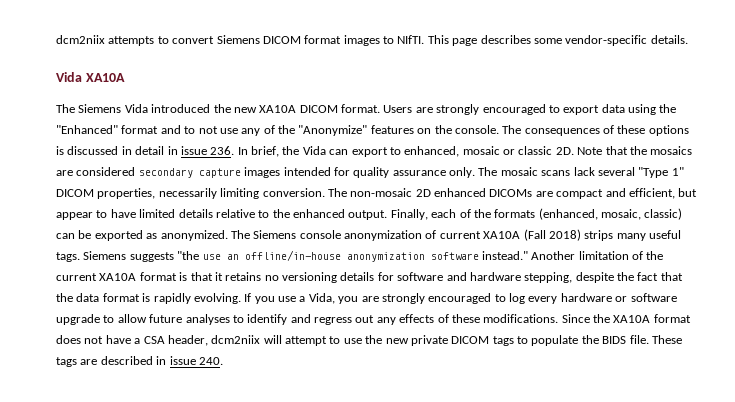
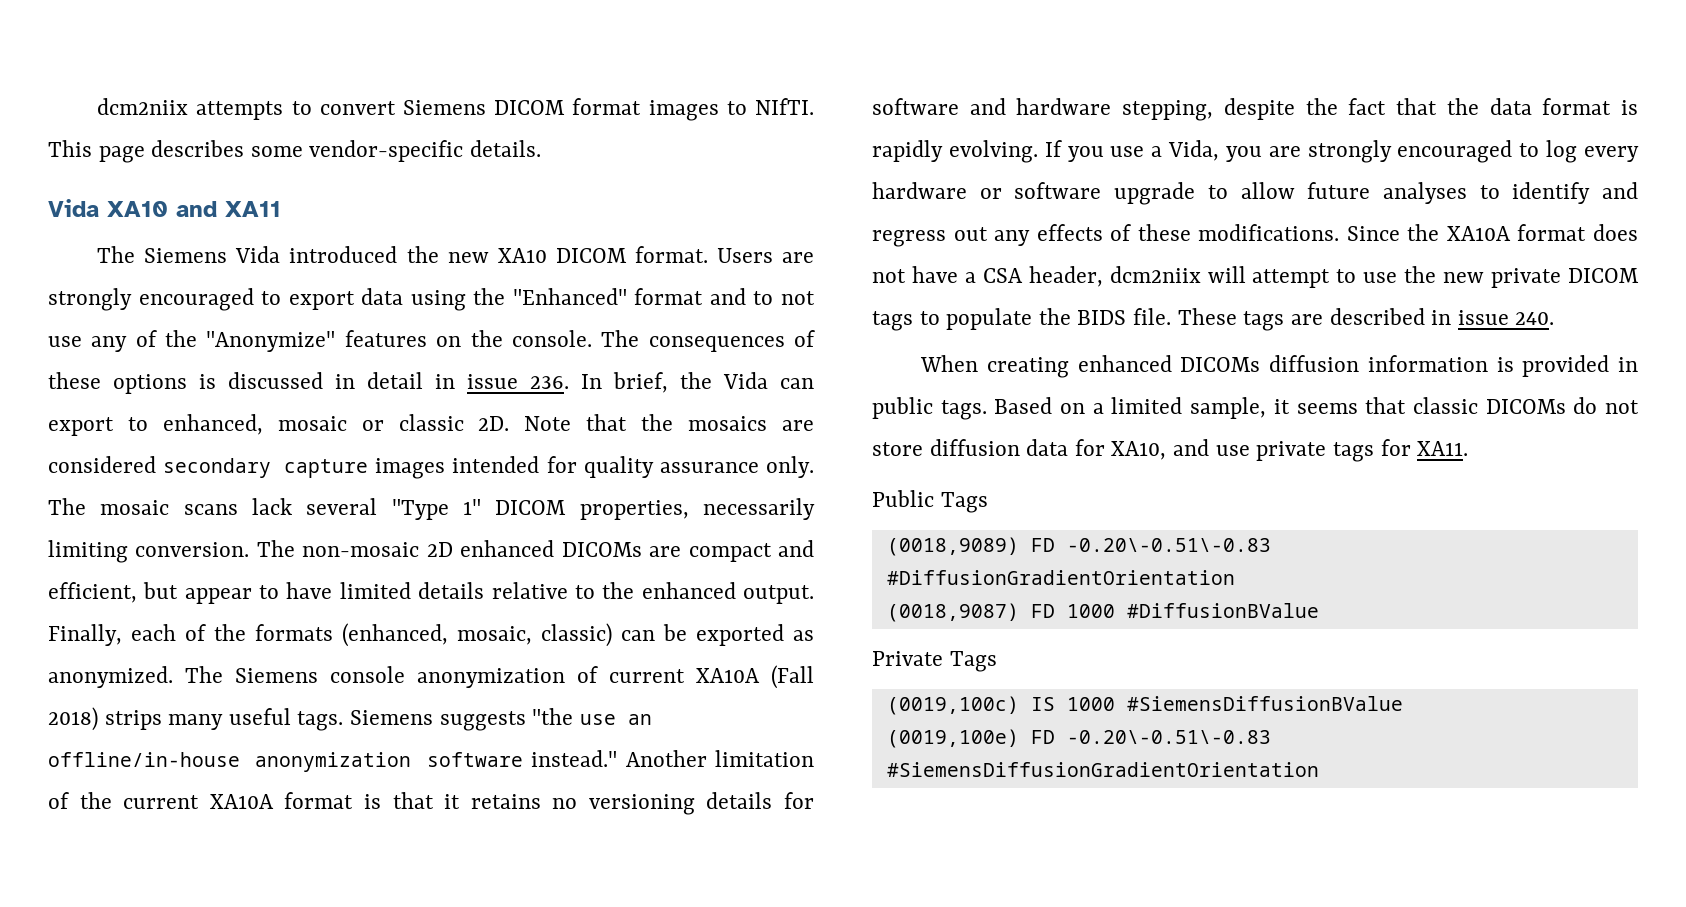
- Vida XA10A
+ Vida XA10 and XA11
- The Siemens Vida introduced the new XA10A DICOM format.
+ The Siemens Vida introduced the new XA10 DICOM format.
+ When creating enhanced DICOMs diffusion information is provided in public tags. Based on a limited sample, it seems that classic DICOMs do not store diffusion data for XA10, and use private tags for XA11.
+ Public Tags
+ (0018,9089) FD -0.20\-0.51\-0.83 #DiffusionGradientOrientation
+ (0018,9087) FD 1000 #DiffusionBValue
+ Private Tags
+ (0019,100c) IS 1000 #SiemensDiffusionBValue
+ (0019,100e) FD -0.20\-0.51\-0.83 #SiemensDiffusionGradientOrientation

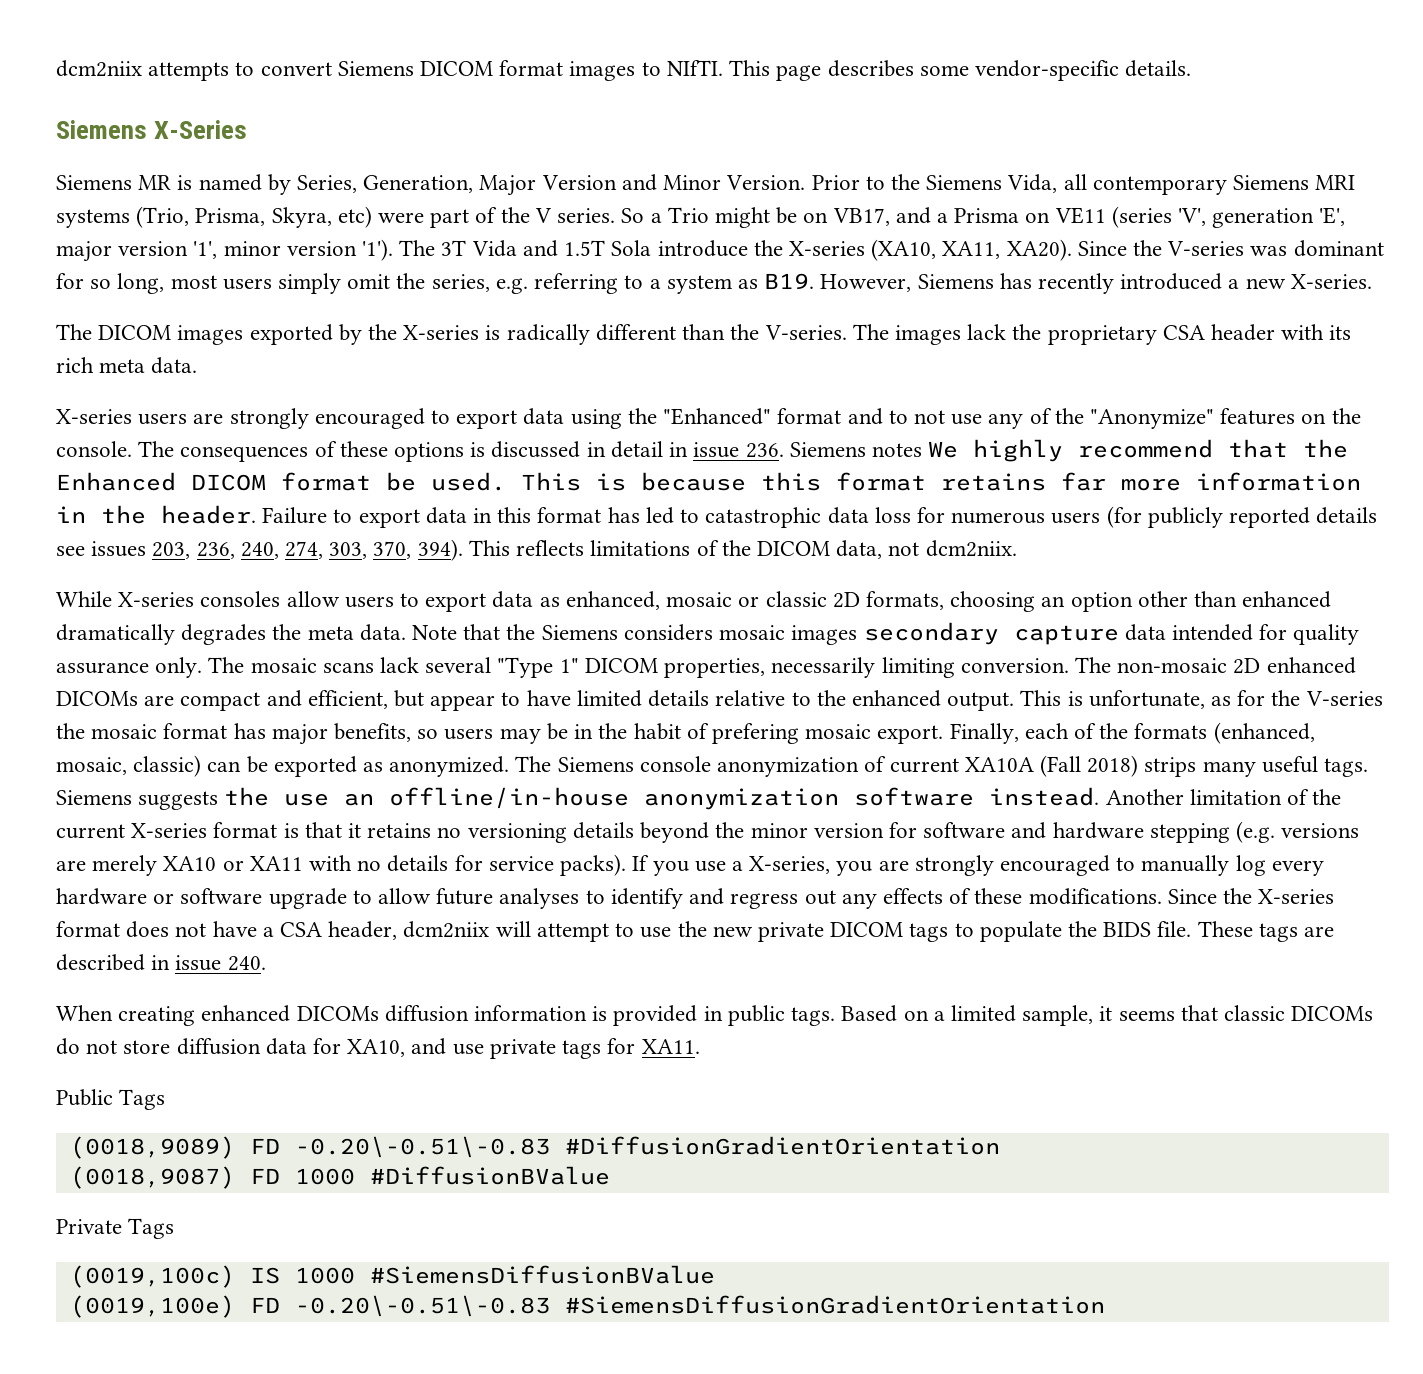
- Vida XA10 and XA11
- The Siemens Vida introduced the new XA10 DICOM format. Users are strongly encouraged to export data using the "Enhanced" format and to not use any of the "Anonymize" features on the console.
+ Siemens X-Series
+ Siemens MR is named by Series, Generation, Major Version and Minor Version. Prior to the Siemens Vida, all contemporary Siemens MRI systems (Trio, Prisma, Skyra, etc) were part of the V series. So a Trio might be on VB17, and a Prisma on VE11 (series 'V', generation 'E', major version '1', minor version '1'). The 3T Vida and 1.5T Sola introduce the X-series (XA10, XA11, XA20). Since the V-series was dominant for so long, most users simply omit the series, e.g. referring to a system as B19. However, Siemens has recently introduced a new X-series.
+ The DICOM images exported by the X-series is radically different than the V-series. The images lack the proprietary CSA header with its rich meta data.
+ X-series users are strongly encouraged to export data using the "Enhanced" format and to not use any of the "Anonymize" features on the console.
- The consequences of these options is discussed in detail in issue 236. In brief, the Vida can export to enhanced, mosaic or classic 2D. Note that the mosaics are considered secondary capture images intended for quality assurance only.
+ The consequences of these options is discussed in detail in issue 236. Siemens notes We highly recommend that the Enhanced DICOM format be used. This is because this format retains far more information in the header. Failure to export data in this format has led to catastrophic data loss for numerous users (for publicly reported details see issues 203, 236, 240, 274, 303, 370, 394). This reflects limitations of the DICOM data, not dcm2niix.
+ While X-series consoles allow users to export data as enhanced, mosaic or classic 2D formats, choosing an option other than enhanced dramatically degrades the meta data. Note that the Siemens considers mosaic images secondary capture data intended for quality assurance only.
+ This is unfortunate, as for the V-series the mosaic format has major benefits, so users may be in the habit of prefering mosaic export.
- Siemens suggests "the use an offline/in-house anonymization software instead."
+ Siemens suggests the use an offline/in-house anonymization software instead.
- Another limitation of the current XA10A format is that it retains no versioning details for software and hardware stepping, despite the fact that the data format is rapidly evolving.
+ Another limitation of the current X-series format is that it retains no versioning details beyond the minor version for software and hardware stepping (e.g. versions are merely XA10 or XA11 with no details for service packs).
- If you use a Vida, you are strongly encouraged to log every hardware or software upgrade to allow future analyses to identify and regress out any effects of these modifications.
+ If you use a X-series, you are strongly encouraged to manually log every hardware or software upgrade to allow future analyses to identify and regress out any effects of these modifications.
- Since the XA10A format does not have a CSA header, dcm2niix will attempt to use the new private DICOM tags to populate the BIDS file.
+ Since the X-series format does not have a CSA header, dcm2niix will attempt to use the new private DICOM tags to populate the BIDS file.

